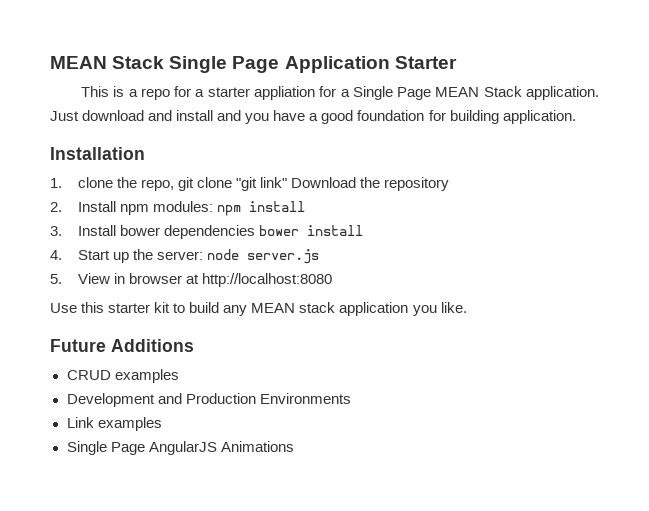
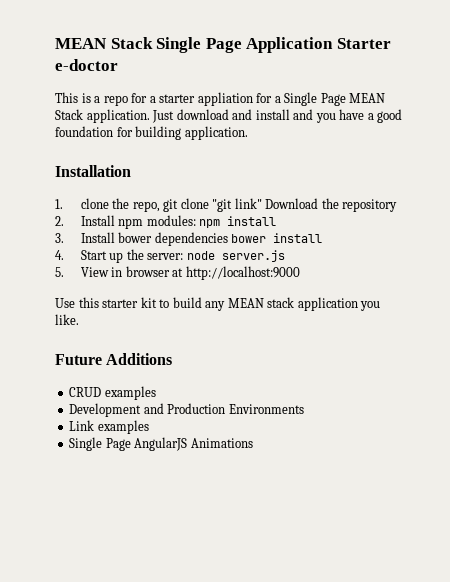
- MEAN Stack Single Page Application Starter
+ MEAN Stack Single Page Application Starter e-doctor
- 5. View in browser at http://localhost:8080
+ 5. View in browser at http://localhost:9000

